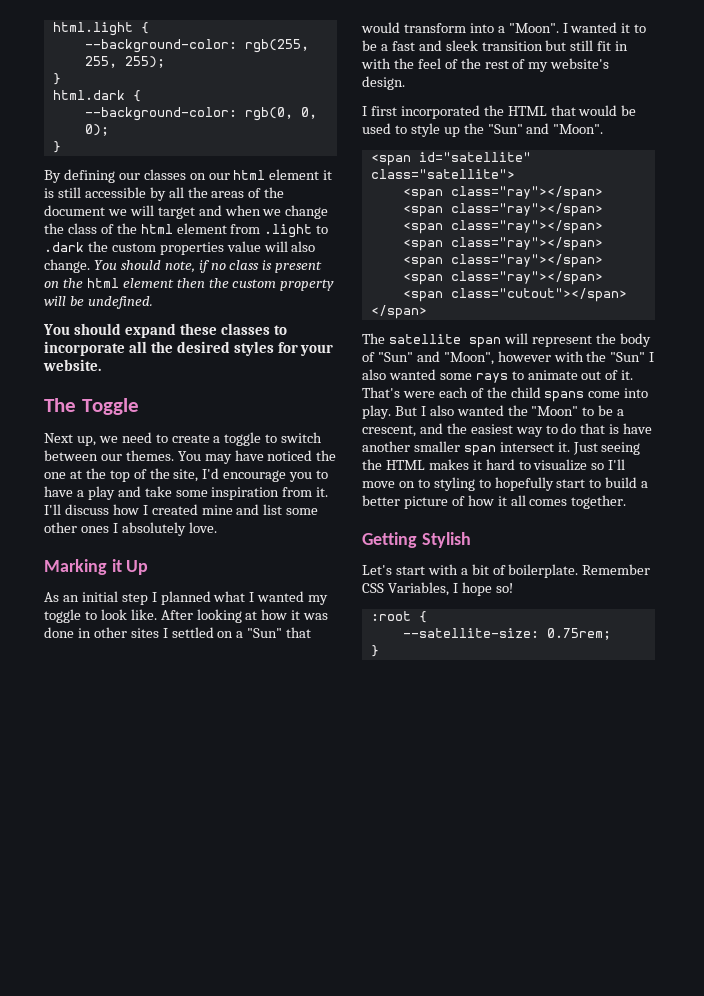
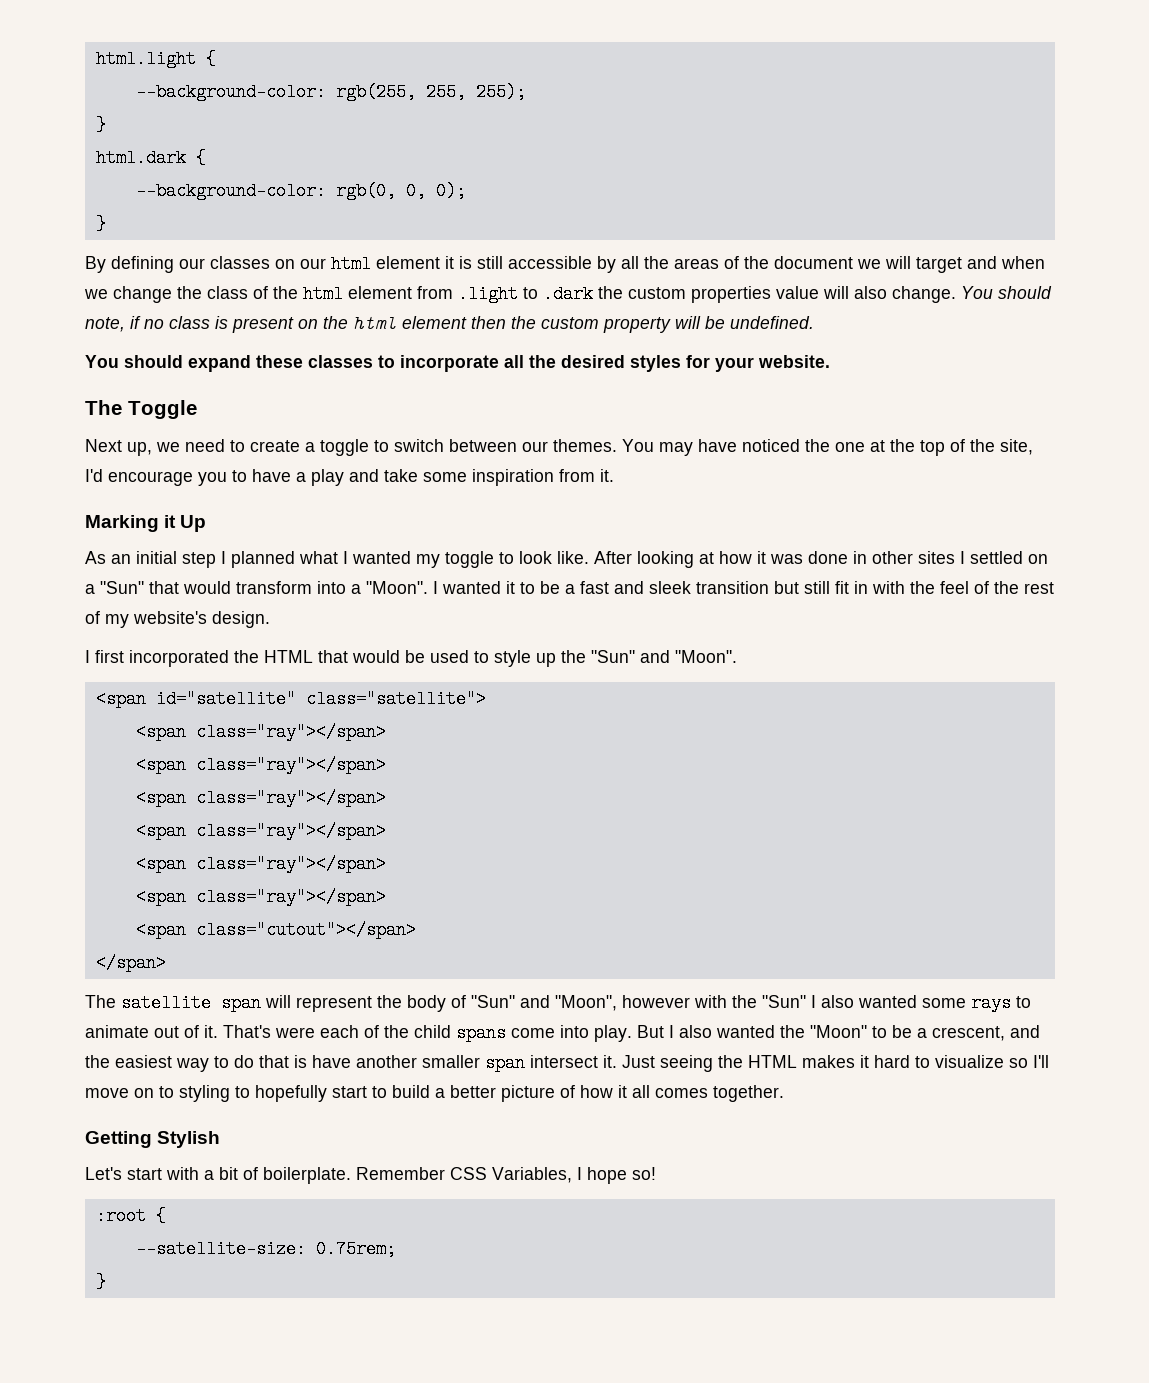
- I'll discuss how I created mine and list some other ones I absolutely love.

